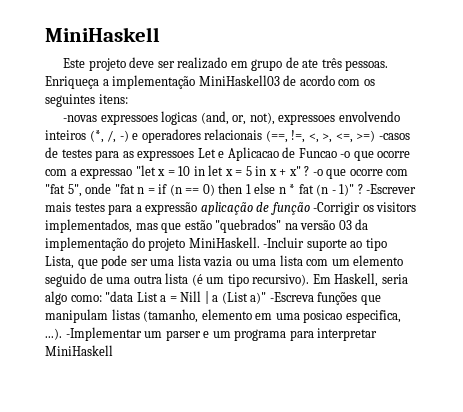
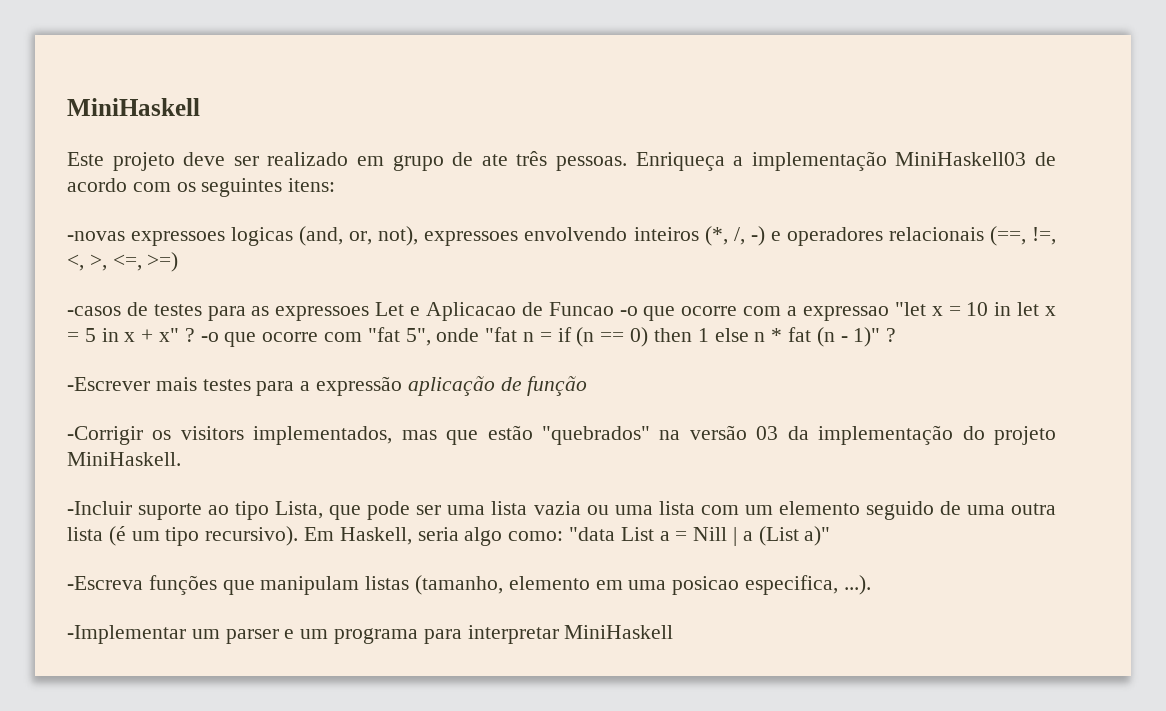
- -novas expressoes logicas (and, or, not), expressoes envolvendo inteiros (*, /, -) e operadores relacionais (==, !=, <, >, <=, >=) -casos de testes para as expressoes Let e Aplicacao de Funcao -o que ocorre com a expressao "let x = 10 in let x = 5 in x + x" ?
+ -novas expressoes logicas (and, or, not), expressoes envolvendo inteiros (*, /, -) e operadores relacionais (==, !=, <, >, <=, >=)
+ -casos de testes para as expressoes Let e Aplicacao de Funcao -o que ocorre com a expressao "let x = 10 in let x = 5 in x + x" ?
- -o que ocorre com "fat 5", onde "fat n = if (n == 0) then 1 else n * fat (n - 1)" ? -Escrever mais testes para a expressão aplicação de função -Corrigir os visitors implementados, mas que estão "quebrados" na versão 03 da implementação do projeto MiniHaskell. -Incluir suporte ao tipo Lista, que pode ser uma lista vazia ou uma lista com um elemento seguido de uma outra lista (é um tipo recursivo).
+ -o que ocorre com "fat 5", onde "fat n = if (n == 0) then 1 else n * fat (n - 1)" ?
+ -Escrever mais testes para a expressão aplicação de função
+ -Corrigir os visitors implementados, mas que estão "quebrados" na versão 03 da implementação do projeto MiniHaskell.
+ -Incluir suporte ao tipo Lista, que pode ser uma lista vazia ou uma lista com um elemento seguido de uma outra lista (é um tipo recursivo).
- Em Haskell, seria algo como: "data List a = Nill | a (List a)" -Escreva funções que manipulam listas (tamanho, elemento em uma posicao especifica, ...). -Implementar um parser e um programa para interpretar MiniHaskell
+ Em Haskell, seria algo como: "data List a = Nill | a (List a)"
+ -Escreva funções que manipulam listas (tamanho, elemento em uma posicao especifica, ...).
+ -Implementar um parser e um programa para interpretar MiniHaskell

